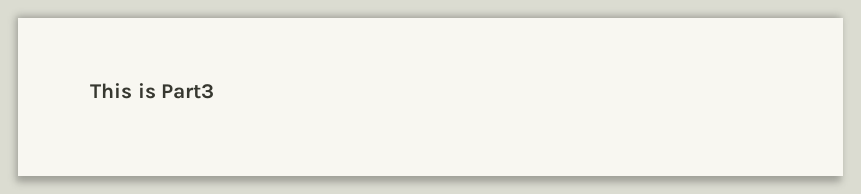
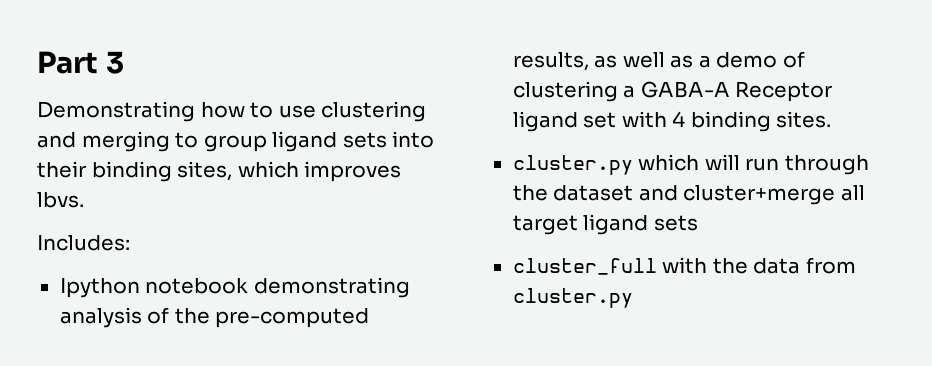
- This is Part3
+ Part 3
+ Demonstrating how to use clustering and merging to group ligand sets into their binding sites, which improves lbvs.
+ Includes:
+ Ipython notebook demonstrating analysis of the pre-computed results, as well as a demo of clustering a GABA-A Receptor ligand set with 4 binding sites.
+ cluster.py which will run through the dataset and cluster+merge all target ligand sets
+ cluster_full with the data from cluster.py

